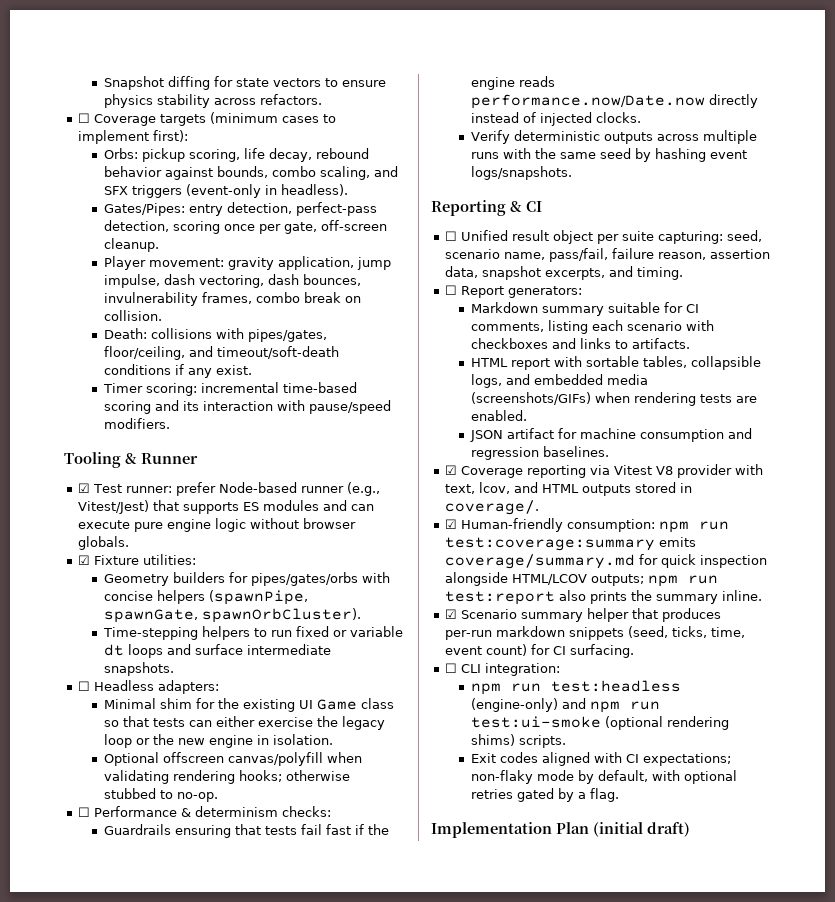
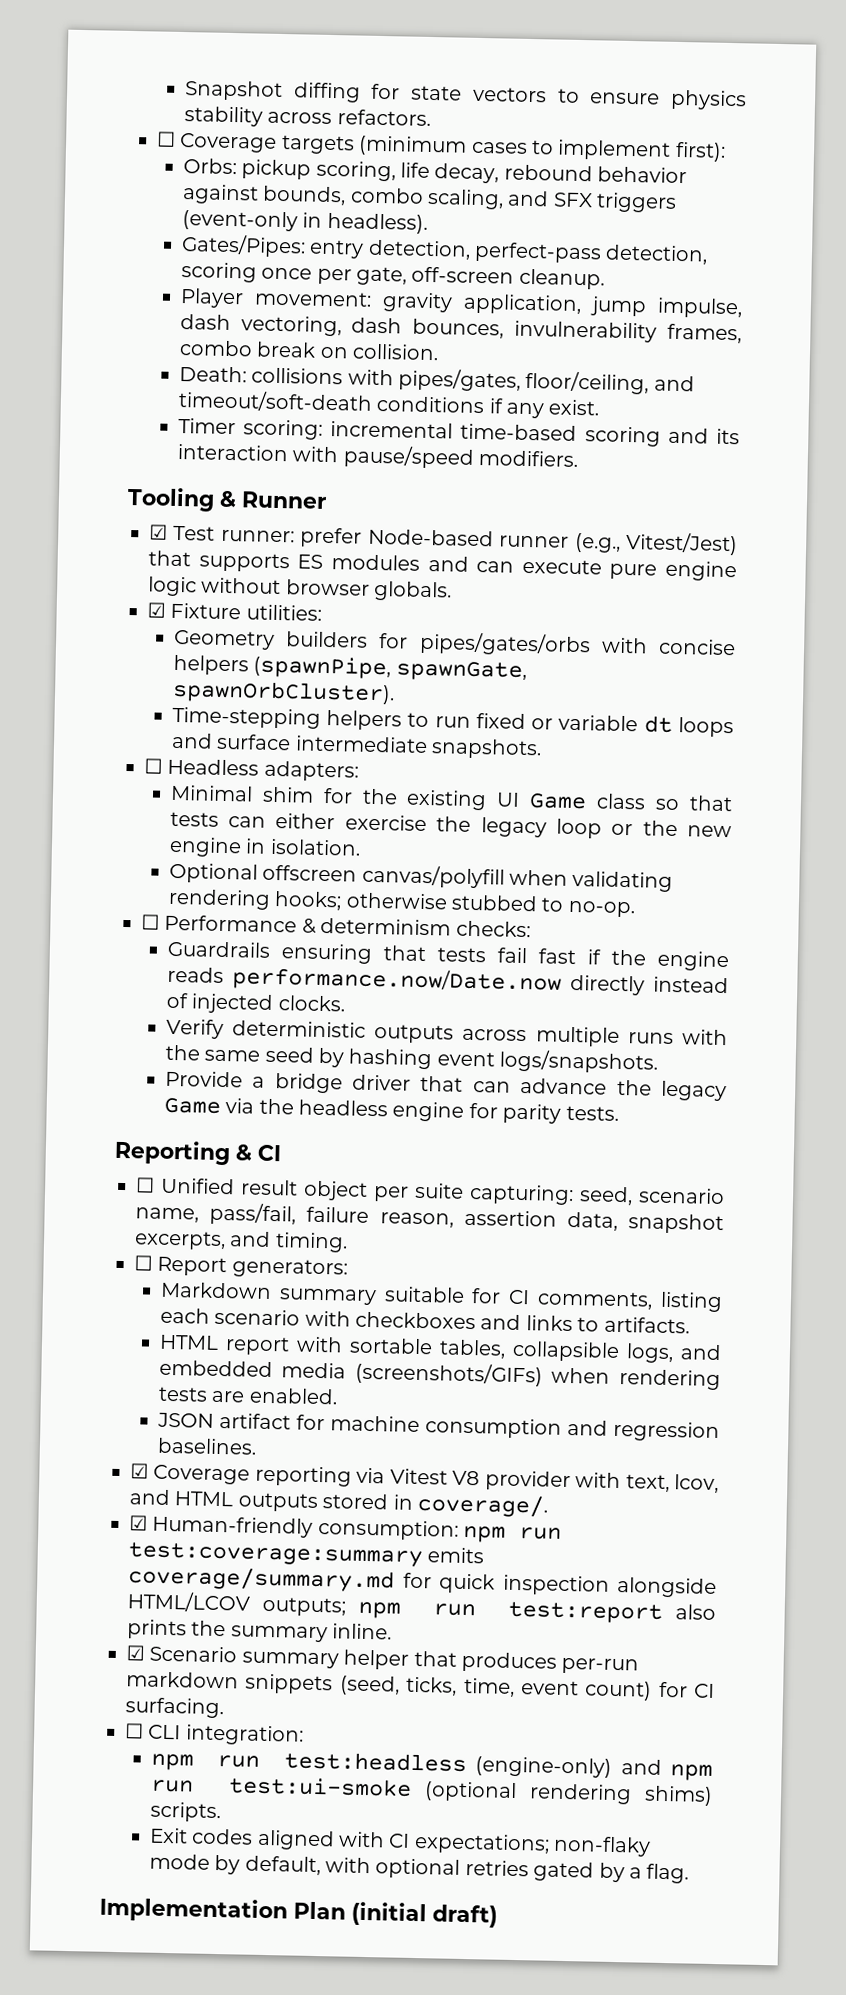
+ Provide a bridge driver that can advance the legacy Game via the headless engine for parity tests.

